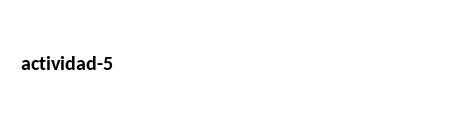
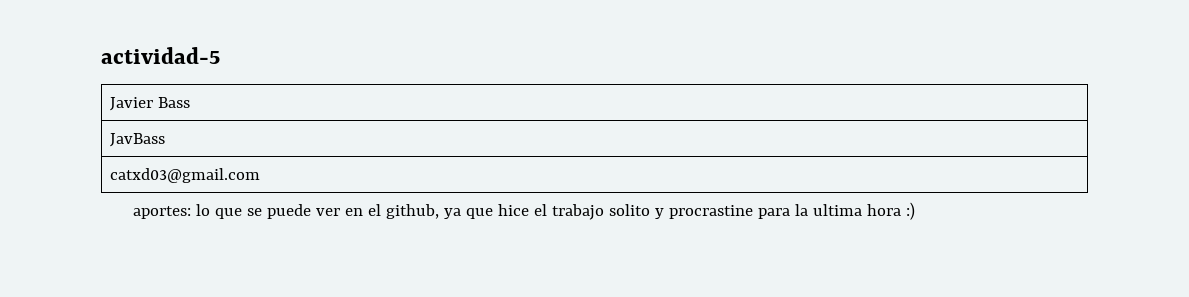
+ Javier Bass
+ JavBass
+ catxd03@gmail.com
+ aportes: lo que se puede ver en el github, ya que hice el trabajo solito y procrastine para la ultima hora :)

